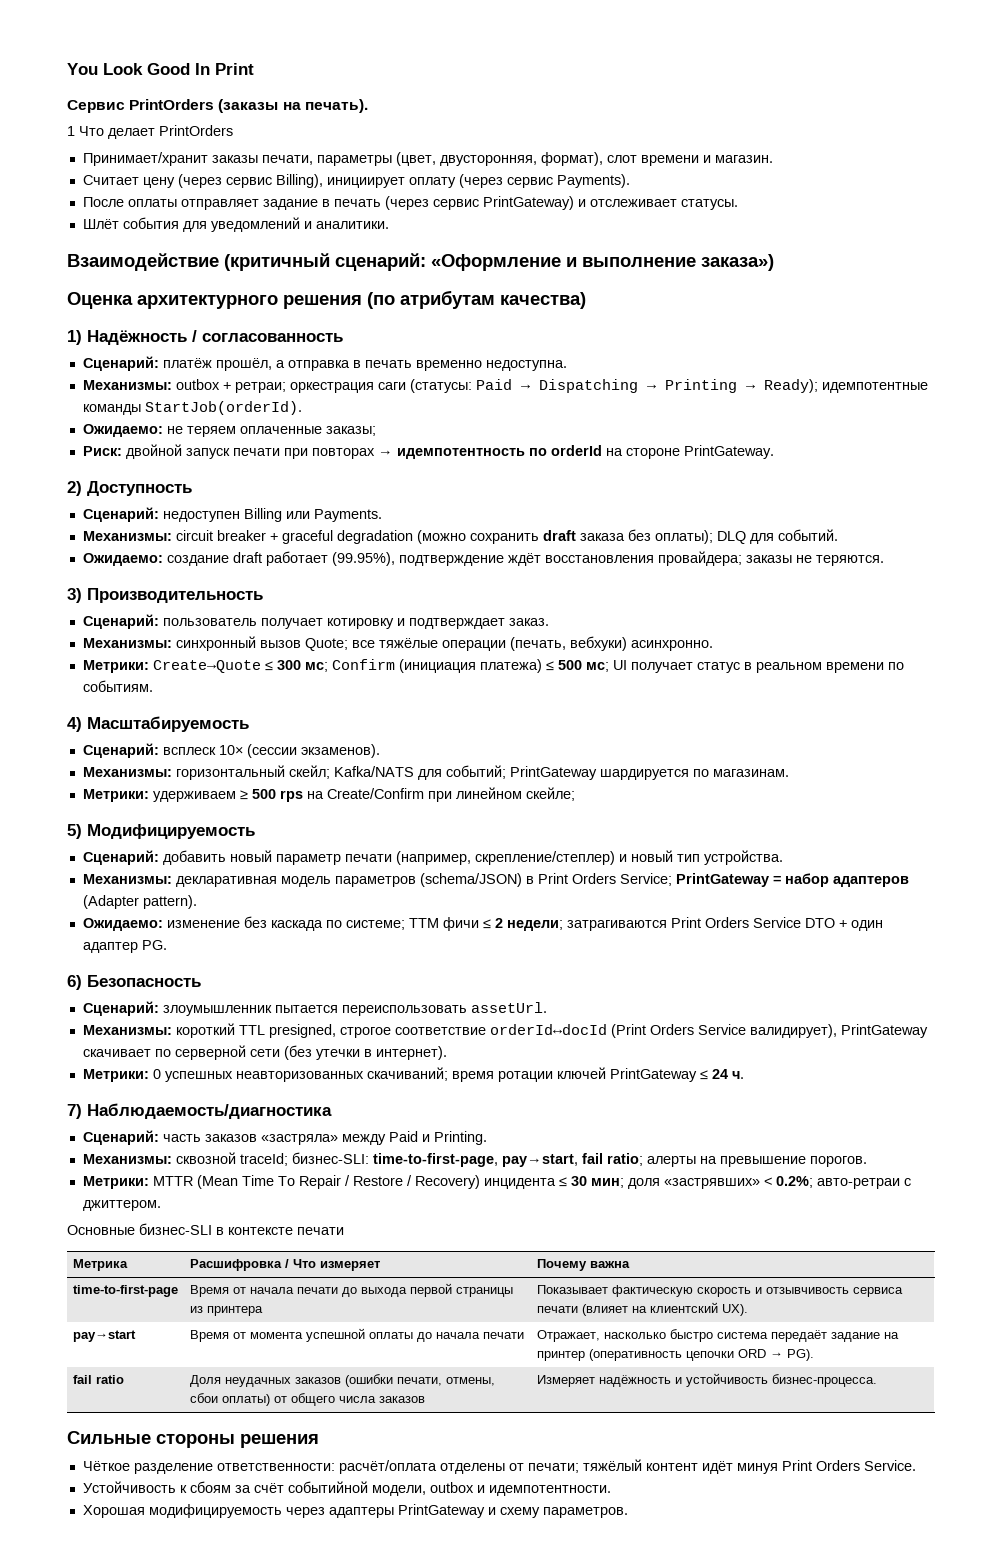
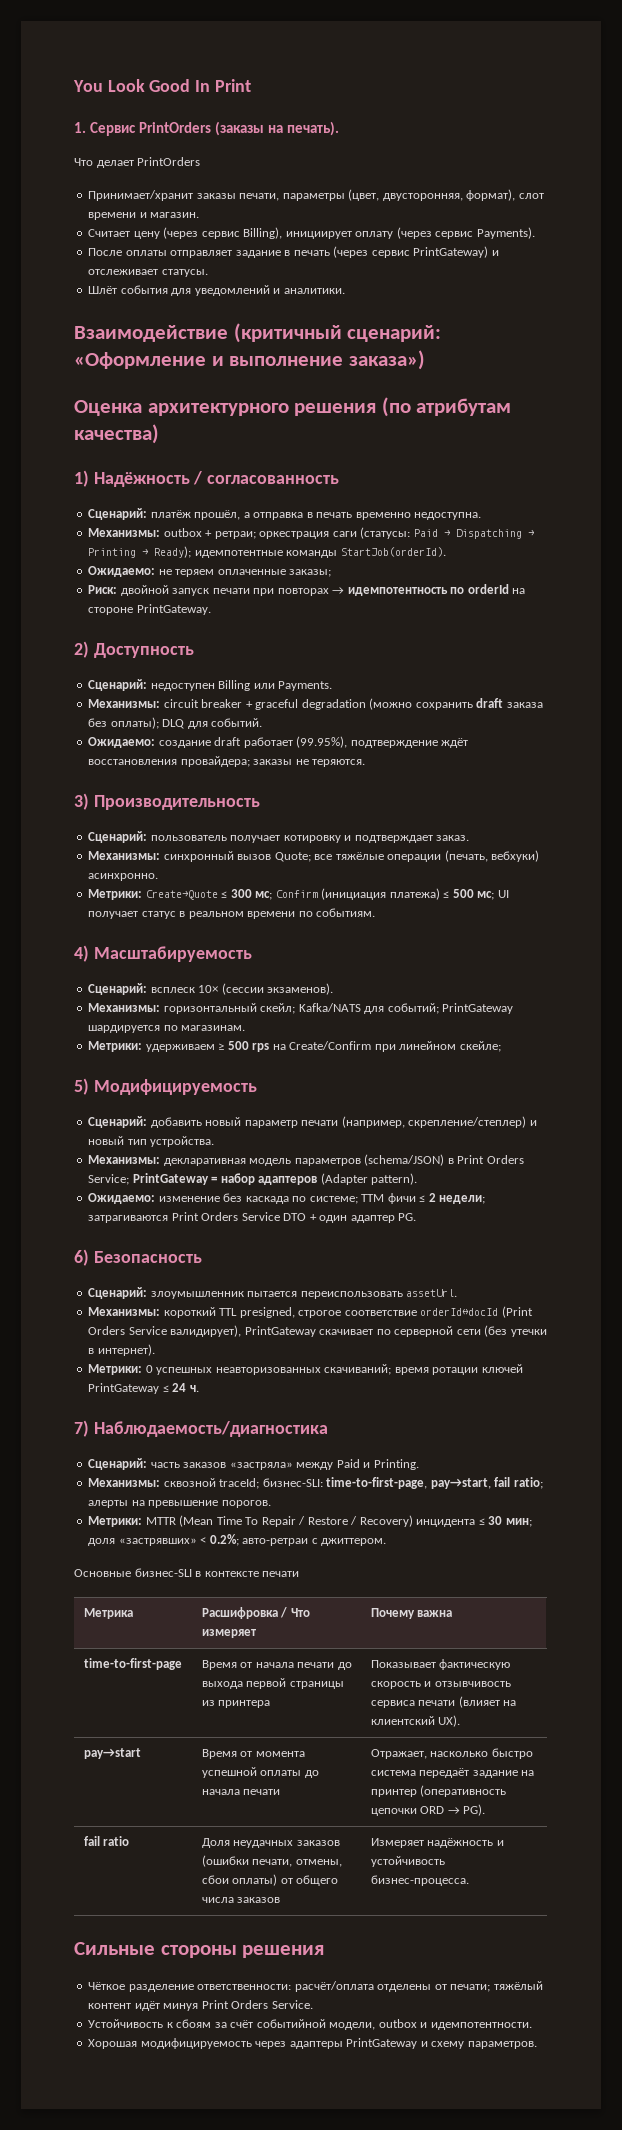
- Сервис PrintOrders (заказы на печать).
+ 1. Сервис PrintOrders (заказы на печать).
- 1 Что делает PrintOrders
+ Что делает PrintOrders

